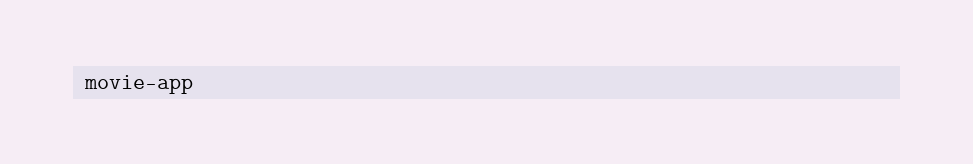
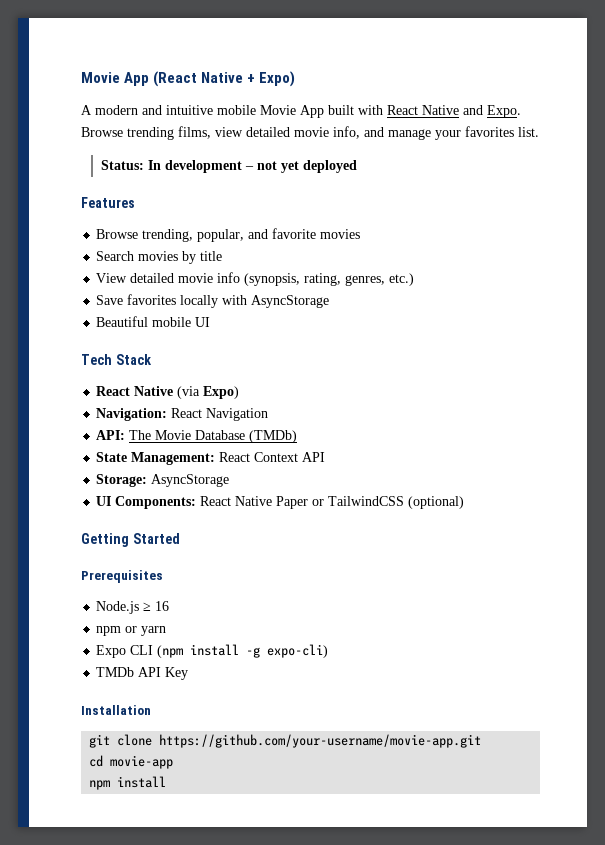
- movie-app
+ Movie App (React Native + Expo)
+ A modern and intuitive mobile Movie App built with React Native and Expo. Browse trending films, view detailed movie info, and manage your favorites list.
+ Status: In development – not yet deployed
+ Features
+ Browse trending, popular, and favorite movies
+ Search movies by title
+ View detailed movie info (synopsis, rating, genres, etc.)
+ Save favorites locally with AsyncStorage
+ Beautiful mobile UI
+ Tech Stack
+ React Native (via Expo)
+ Navigation: React Navigation
+ API: The Movie Database (TMDb)
+ State Management: React Context API
+ Storage: AsyncStorage
+ UI Components: React Native Paper or TailwindCSS (optional)
+ Getting Started
+ Prerequisites
+ Node.js ≥ 16
+ npm or yarn
+ Expo CLI (npm install -g expo-cli)
+ TMDb API Key
+ Installation
+ git clone https://github.com/your-username/movie-app.git
+ cd movie-app
+ npm install

